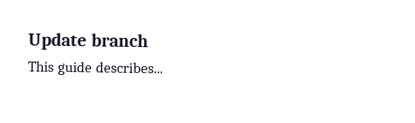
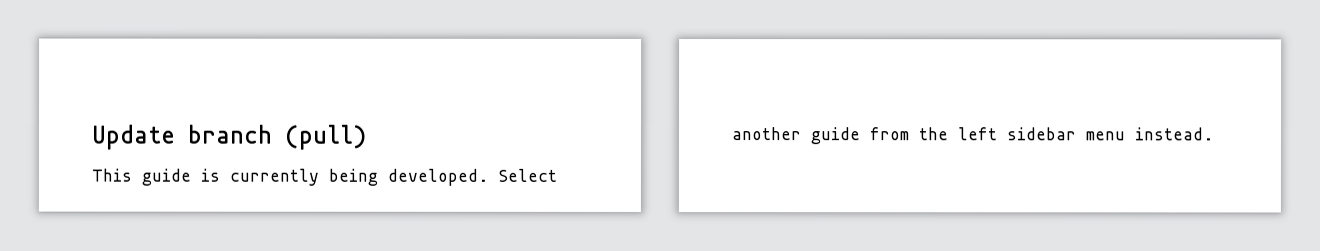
- Update branch
+ Update branch (pull)
- This guide describes...
+ This guide is currently being developed. Select another guide from the left sidebar menu instead.

